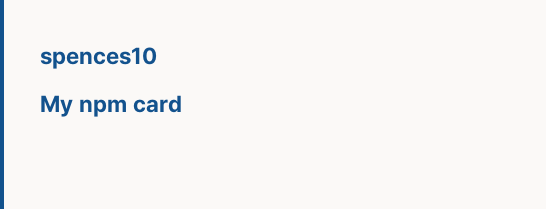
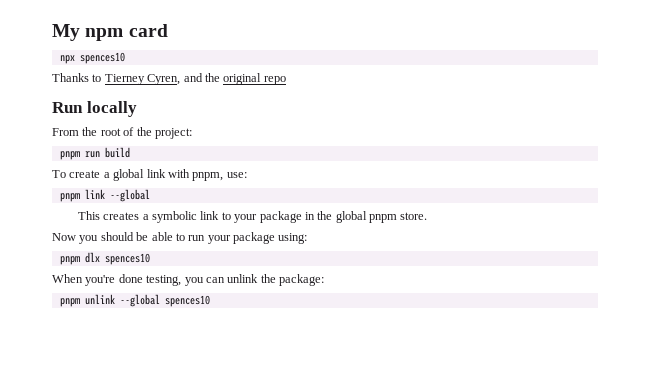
- spences10
+ npx spences10
+ Thanks to Tierney Cyren, and the original repo
+ Run locally
+ From the root of the project:
+ pnpm run build
+ To create a global link with pnpm, use:
+ pnpm link --global
+ This creates a symbolic link to your package in the global pnpm store.
+ Now you should be able to run your package using:
+ pnpm dlx spences10
+ When you're done testing, you can unlink the package:
+ pnpm unlink --global spences10

